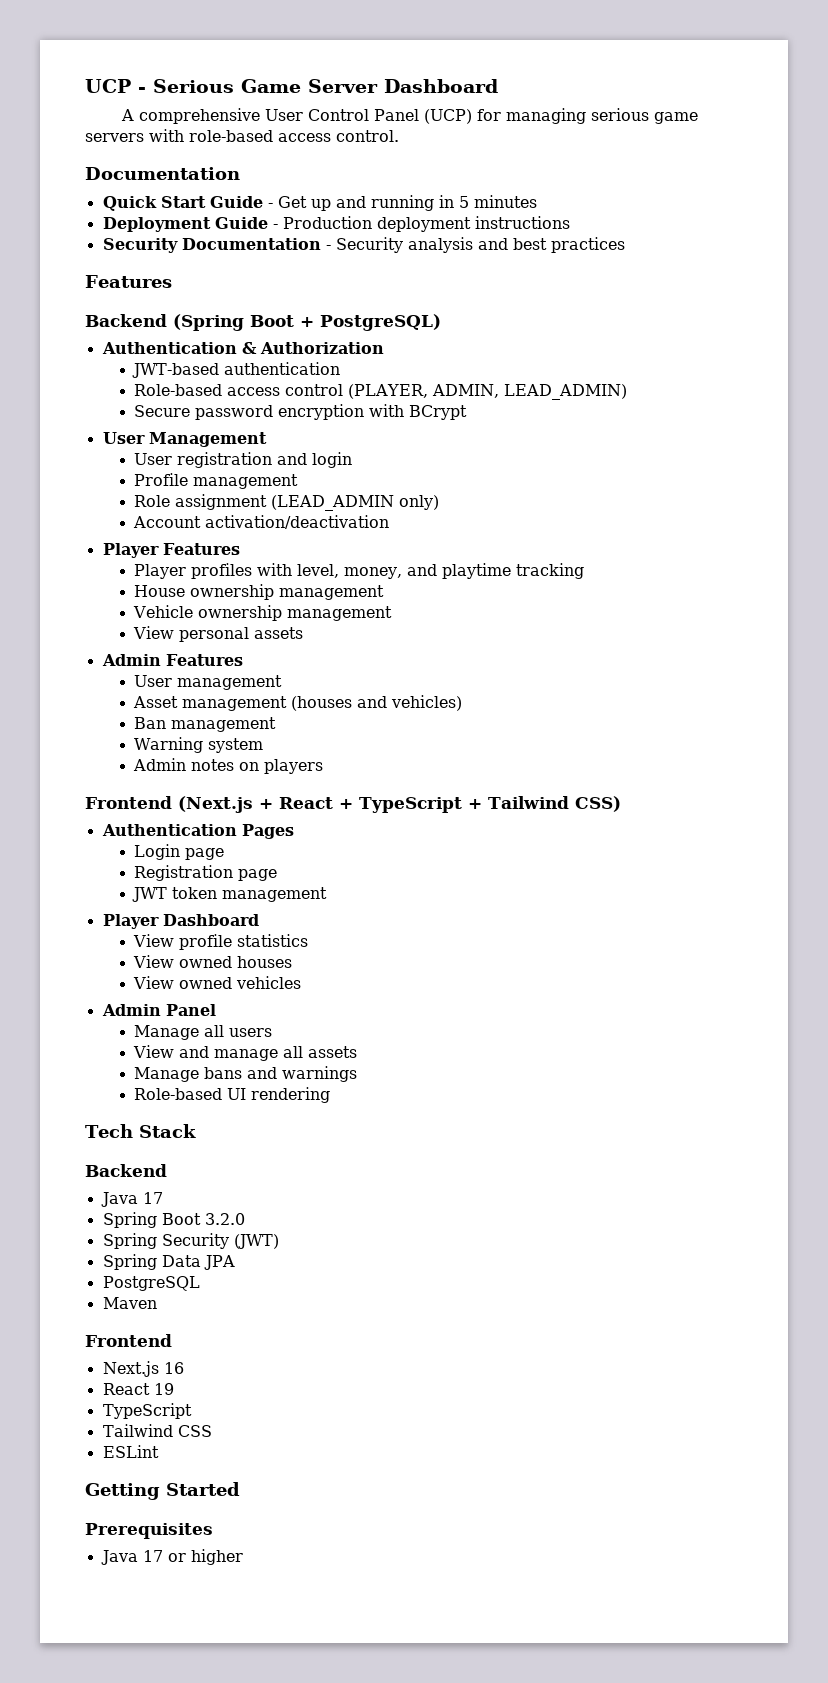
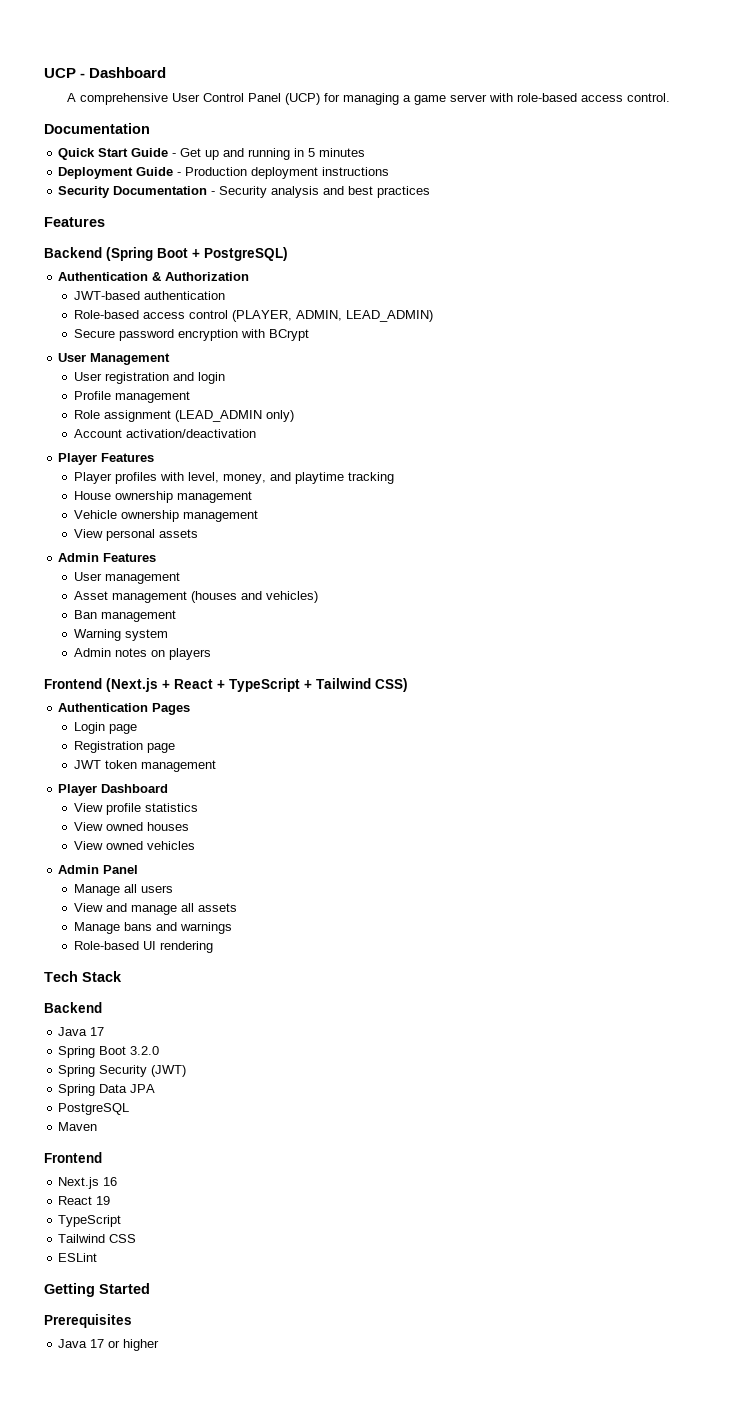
- UCP - Serious Game Server Dashboard
+ UCP - Dashboard
- A comprehensive User Control Panel (UCP) for managing serious game servers with role-based access control.
+ A comprehensive User Control Panel (UCP) for managing a game server with role-based access control.

